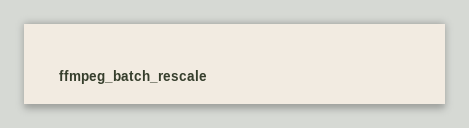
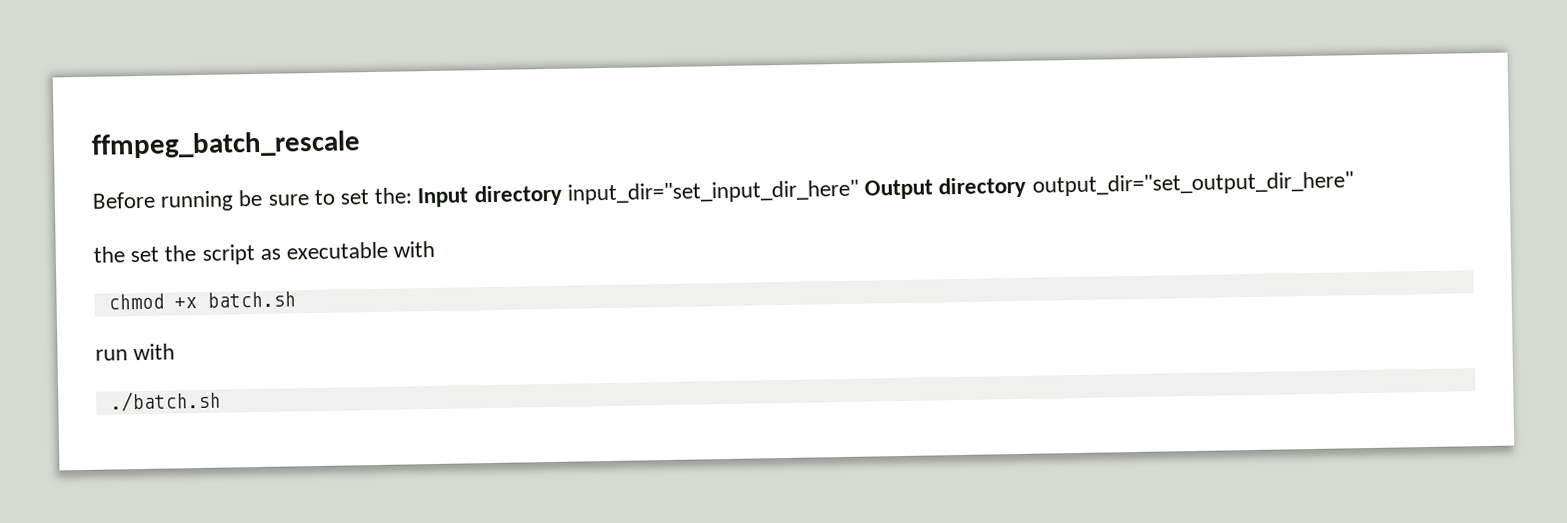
+ Before running be sure to set the: Input directory input_dir="set_input_dir_here" Output directory output_dir="set_output_dir_here"
+ the set the script as executable with
+ chmod +x batch.sh
+ run with
+ ./batch.sh

